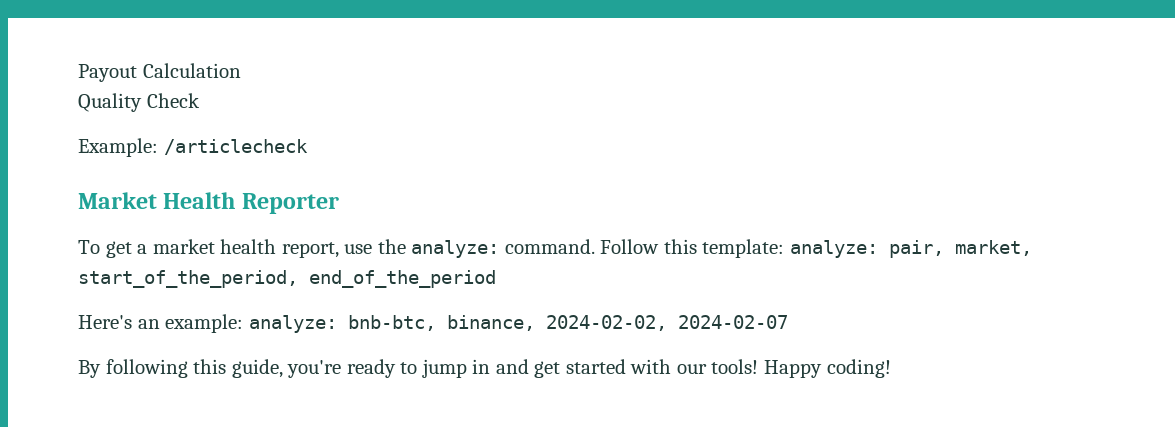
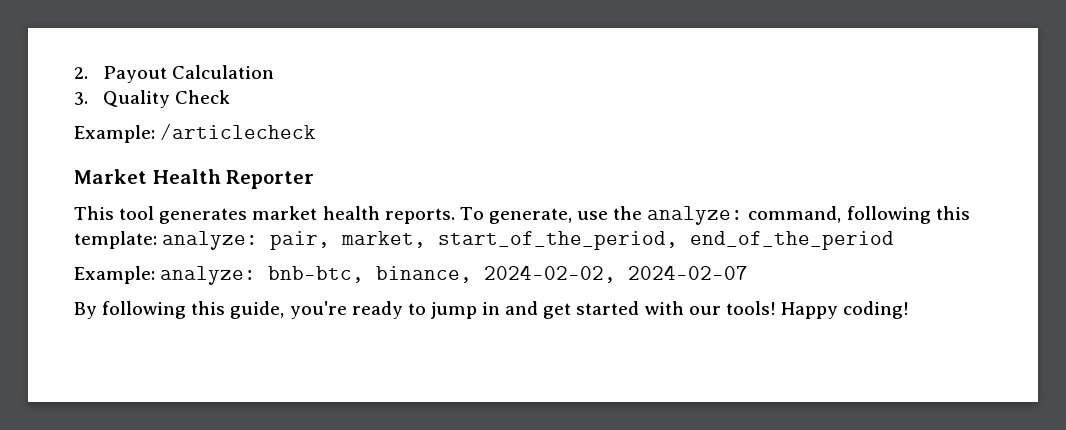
- Payout Calculation
+ 2. Payout Calculation
- Quality Check
+ 3. Quality Check
- To get a market health report, use the analyze: command. Follow this template: analyze: pair, market, start_of_the_period, end_of_the_period
+ This tool generates market health reports. To generate, use the analyze: command, following this template: analyze: pair, market, start_of_the_period, end_of_the_period
- Here's an example: analyze: bnb-btc, binance, 2024-02-02, 2024-02-07
+ Example: analyze: bnb-btc, binance, 2024-02-02, 2024-02-07

